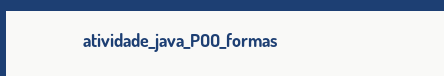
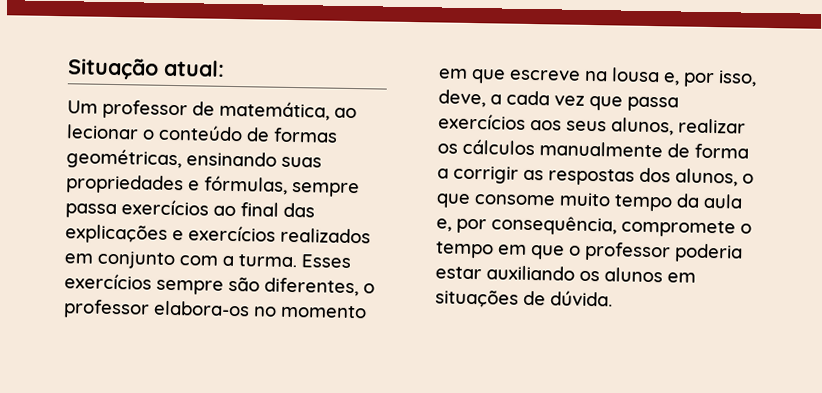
- atividade_java_POO_formas
+ Situação atual:
+ Um professor de matemática, ao lecionar o conteúdo de formas geométricas, ensinando suas propriedades e fórmulas, sempre passa exercícios ao final das explicações e exercícios realizados em conjunto com a turma. Esses exercícios sempre são diferentes, o professor elabora-os no momento em que escreve na lousa e, por isso, deve, a cada vez que passa exercícios aos seus alunos, realizar os cálculos manualmente de forma a corrigir as respostas dos alunos, o que consome muito tempo da aula e, por consequência, compromete o tempo em que o professor poderia estar auxiliando os alunos em situações de dúvida.

